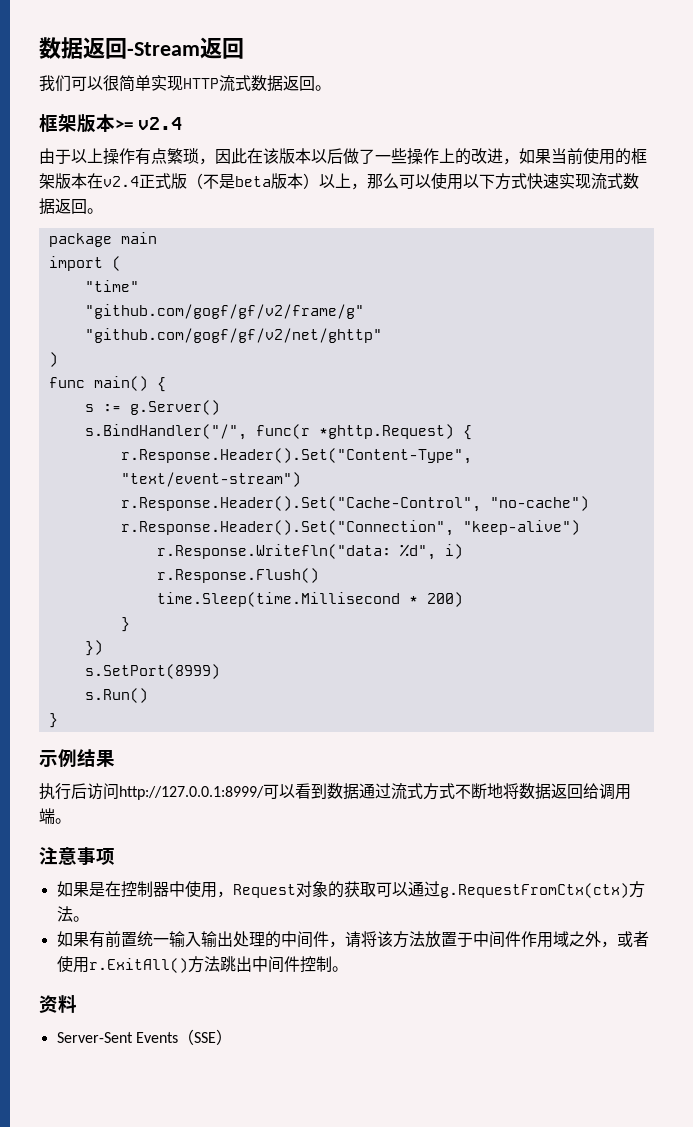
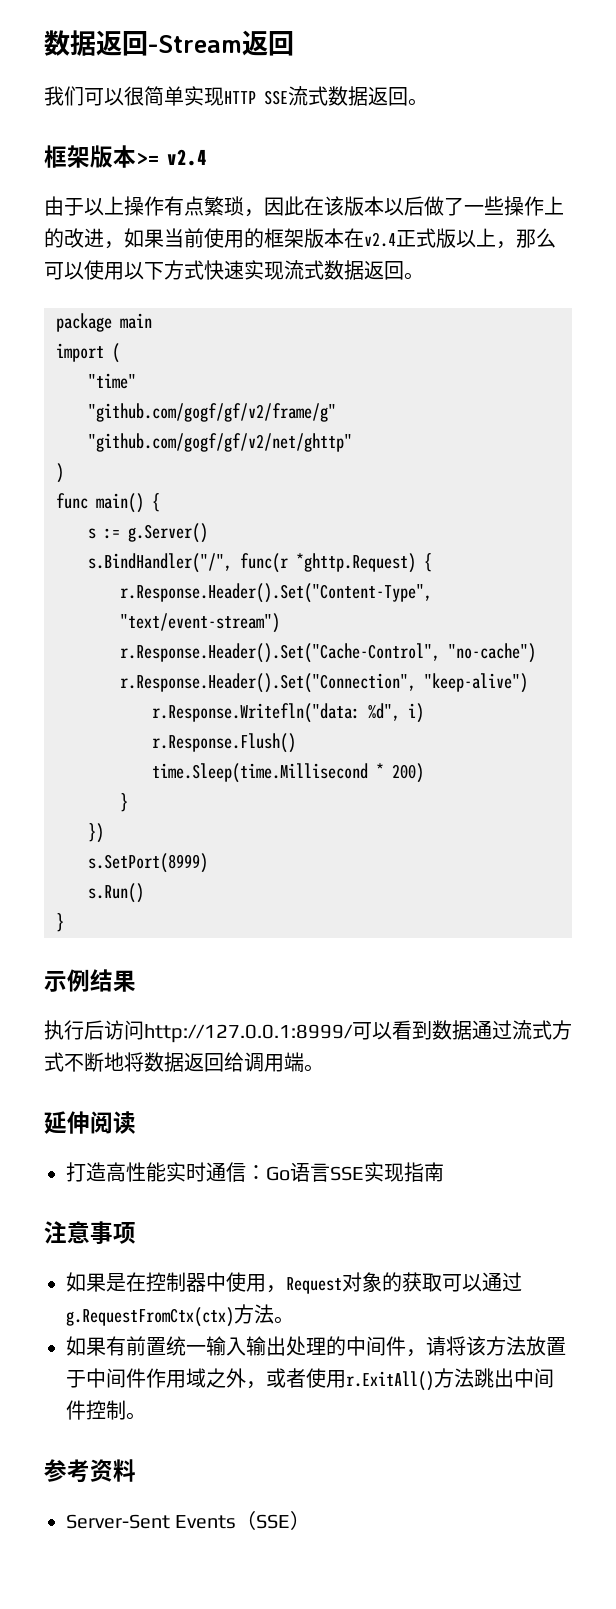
- 我们可以很简单实现HTTP流式数据返回。
+ 我们可以很简单实现HTTP SSE流式数据返回。
- 由于以上操作有点繁琐，因此在该版本以后做了一些操作上的改进，如果当前使用的框架版本在v2.4正式版（不是beta版本）以上，那么可以使用以下方式快速实现流式数据返回。
+ 由于以上操作有点繁琐，因此在该版本以后做了一些操作上的改进，如果当前使用的框架版本在v2.4正式版以上，那么可以使用以下方式快速实现流式数据返回。
+ 延伸阅读
+ 打造高性能实时通信：Go语言SSE实现指南
- 资料
+ 参考资料

